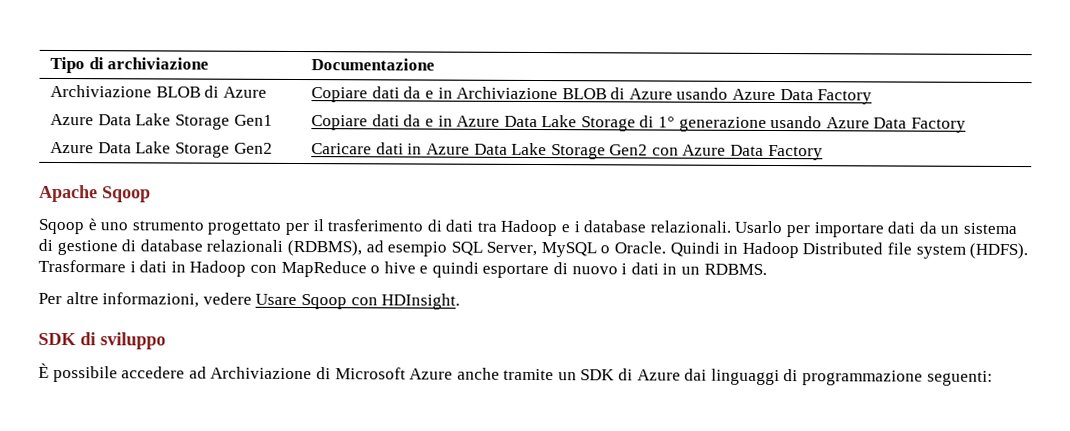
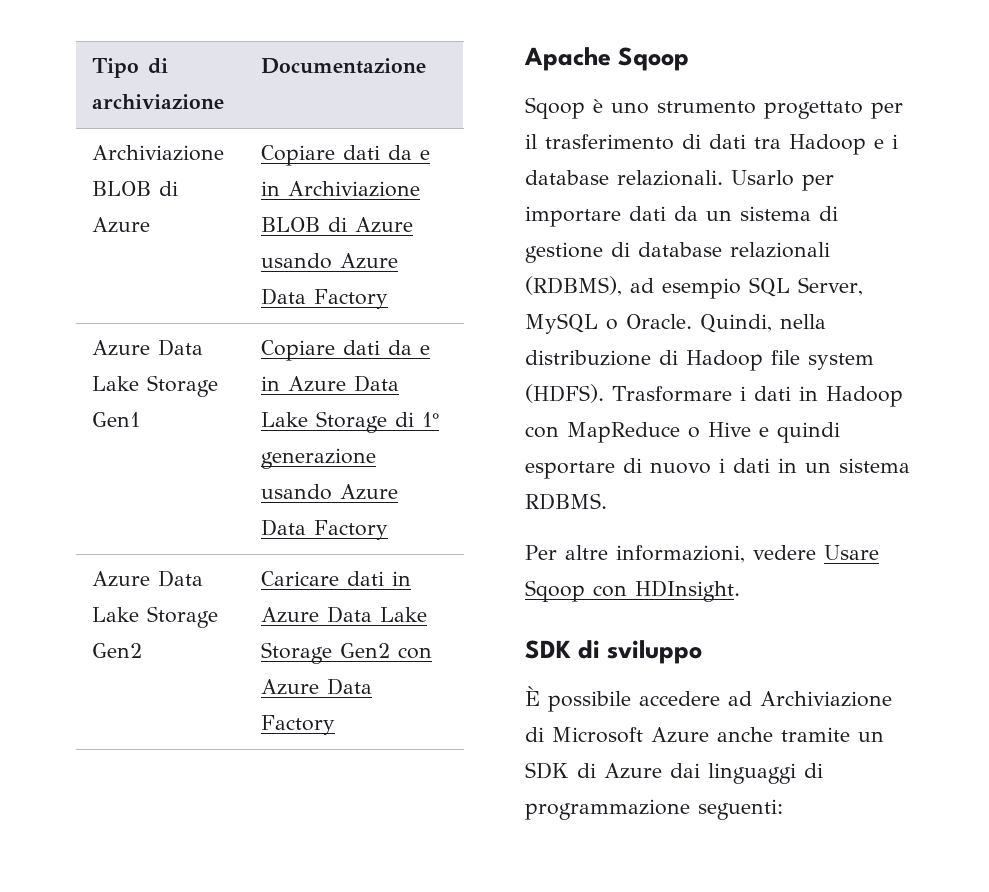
- Quindi in Hadoop Distributed file system (HDFS).
+ Quindi, nella distribuzione di Hadoop file system (HDFS).
- Trasformare i dati in Hadoop con MapReduce o hive e quindi esportare di nuovo i dati in un RDBMS.
+ Trasformare i dati in Hadoop con MapReduce o Hive e quindi esportare di nuovo i dati in un sistema RDBMS.

